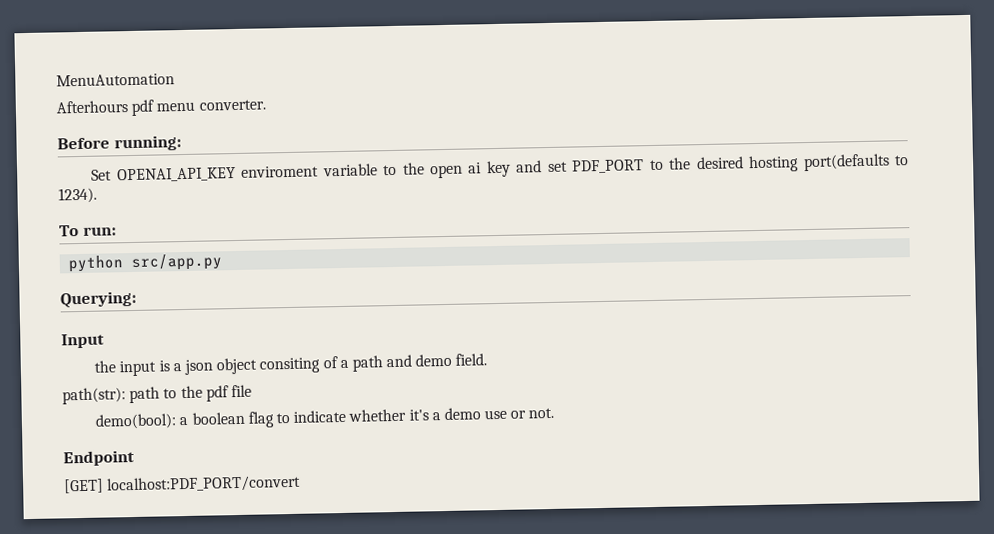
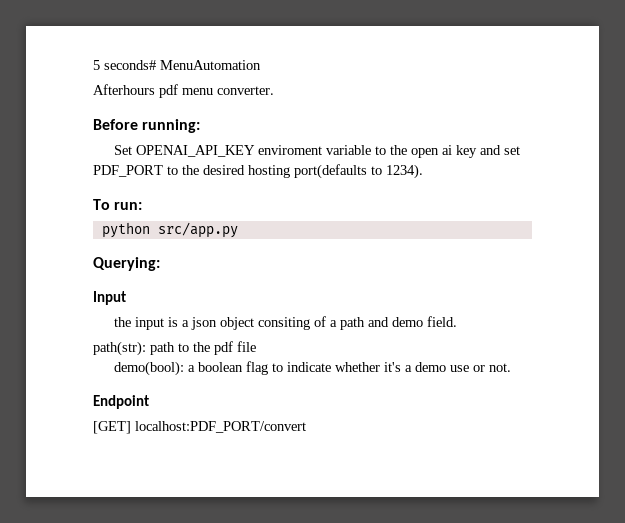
- MenuAutomation
+ 5 seconds# MenuAutomation

